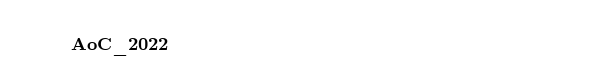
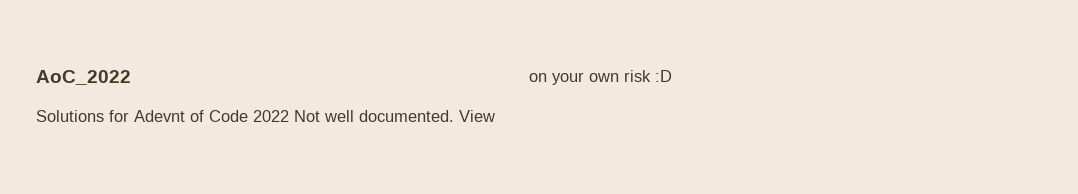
+ Solutions for Adevnt of Code 2022 Not well documented. View on your own risk :D

